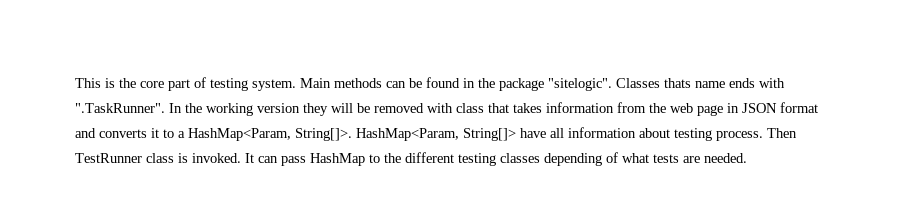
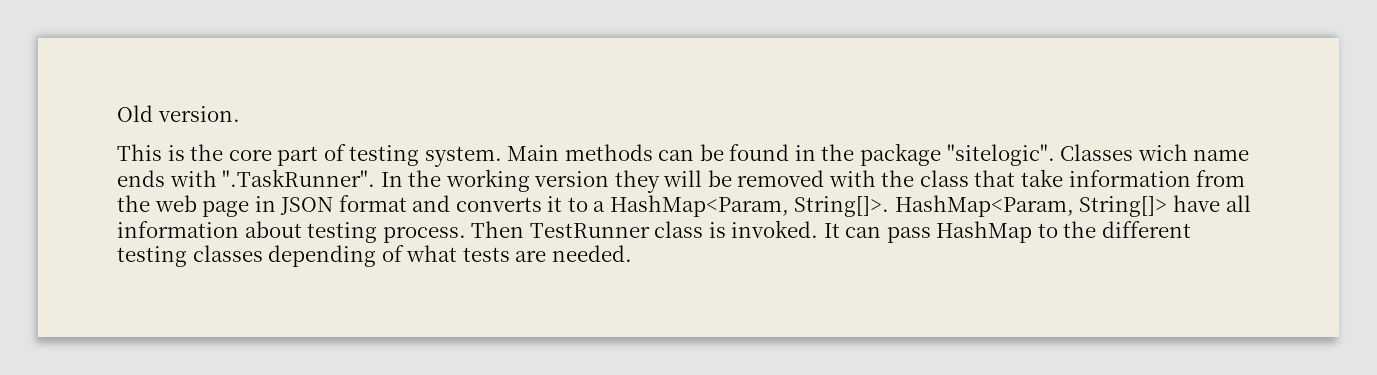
+ Old version.
- Classes thats name ends with ".TaskRunner". In the working version they will be removed with class that takes information from the web page in JSON format and converts it to a HashMap<Param, String[]>.
+ Classes wich name ends with ".TaskRunner". In the working version they will be removed with the class that take information from the web page in JSON format and converts it to a HashMap<Param, String[]>.

